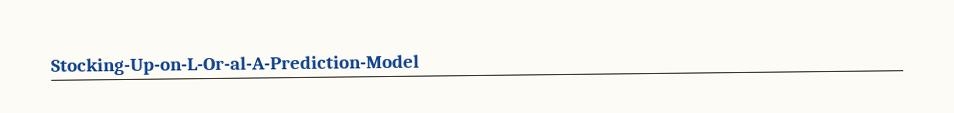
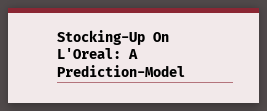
- Stocking-Up-on-L-Or-al-A-Prediction-Model
+ Stocking-Up On L'Oreal: A Prediction-Model

